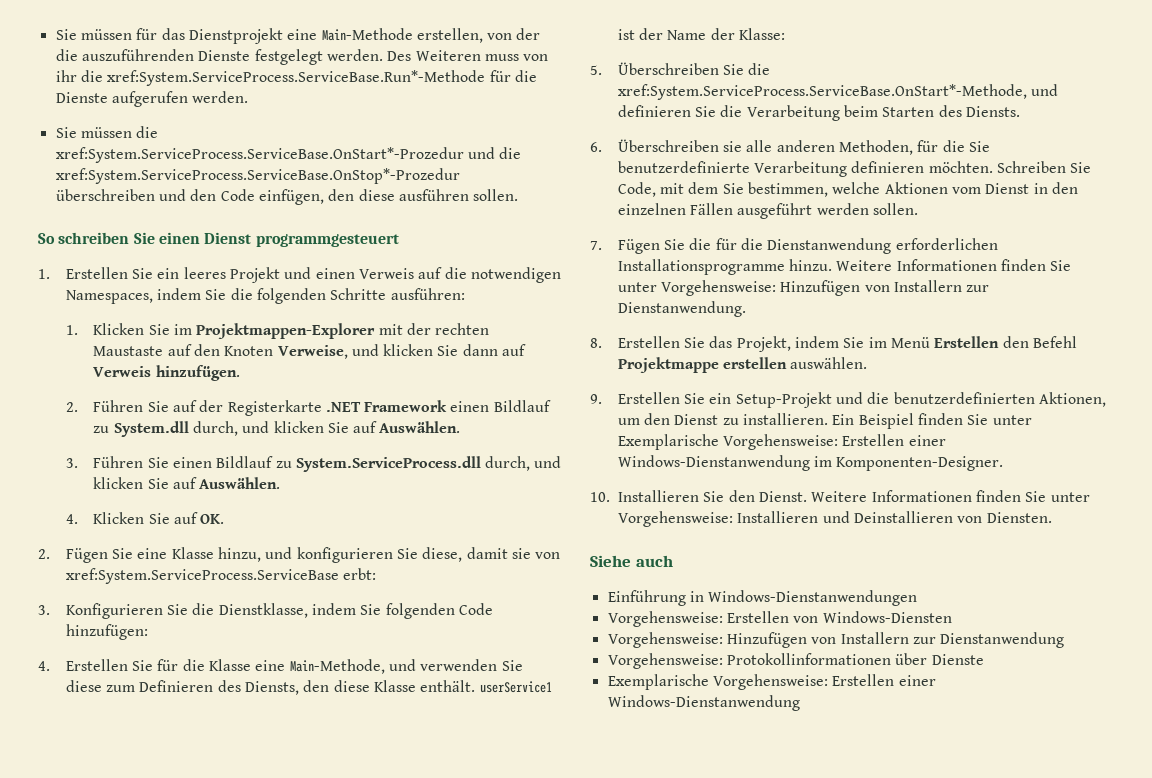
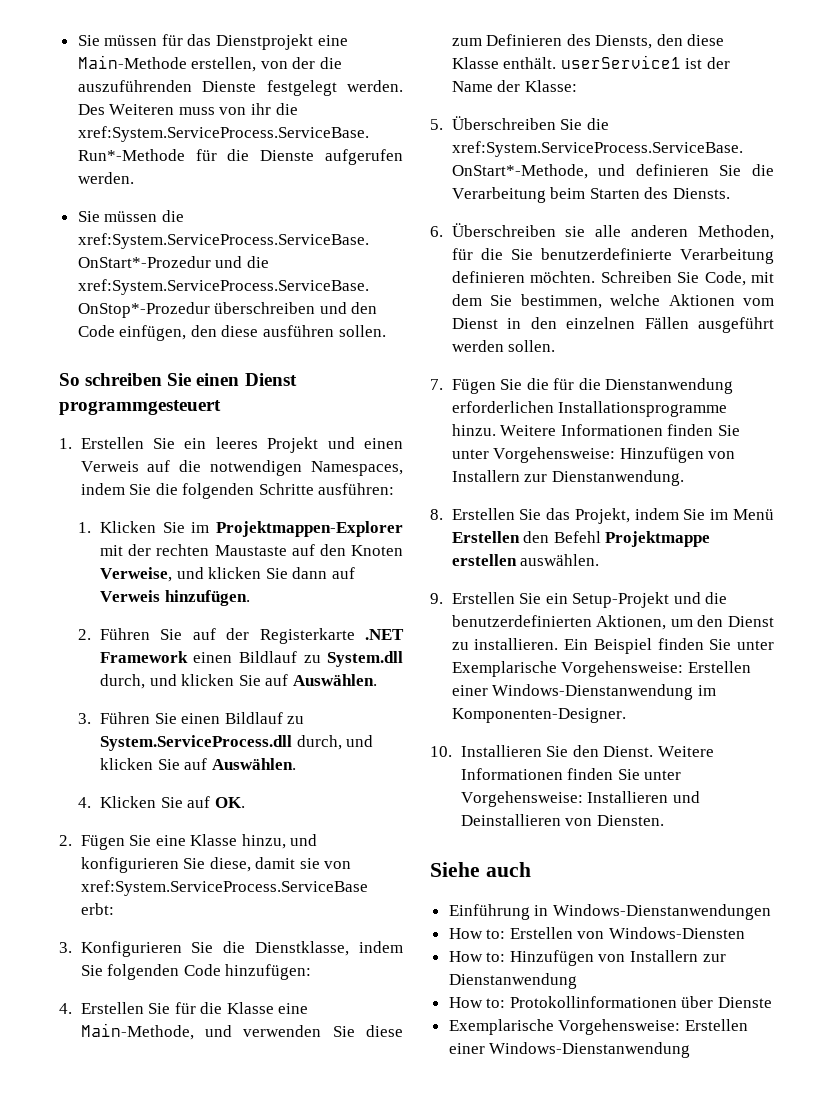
- Vorgehensweise: Erstellen von Windows-Diensten
+ How to: Erstellen von Windows-Diensten
- Vorgehensweise: Hinzufügen von Installern zur Dienstanwendung
+ How to: Hinzufügen von Installern zur Dienstanwendung
- Vorgehensweise: Protokollinformationen über Dienste
+ How to: Protokollinformationen über Dienste

